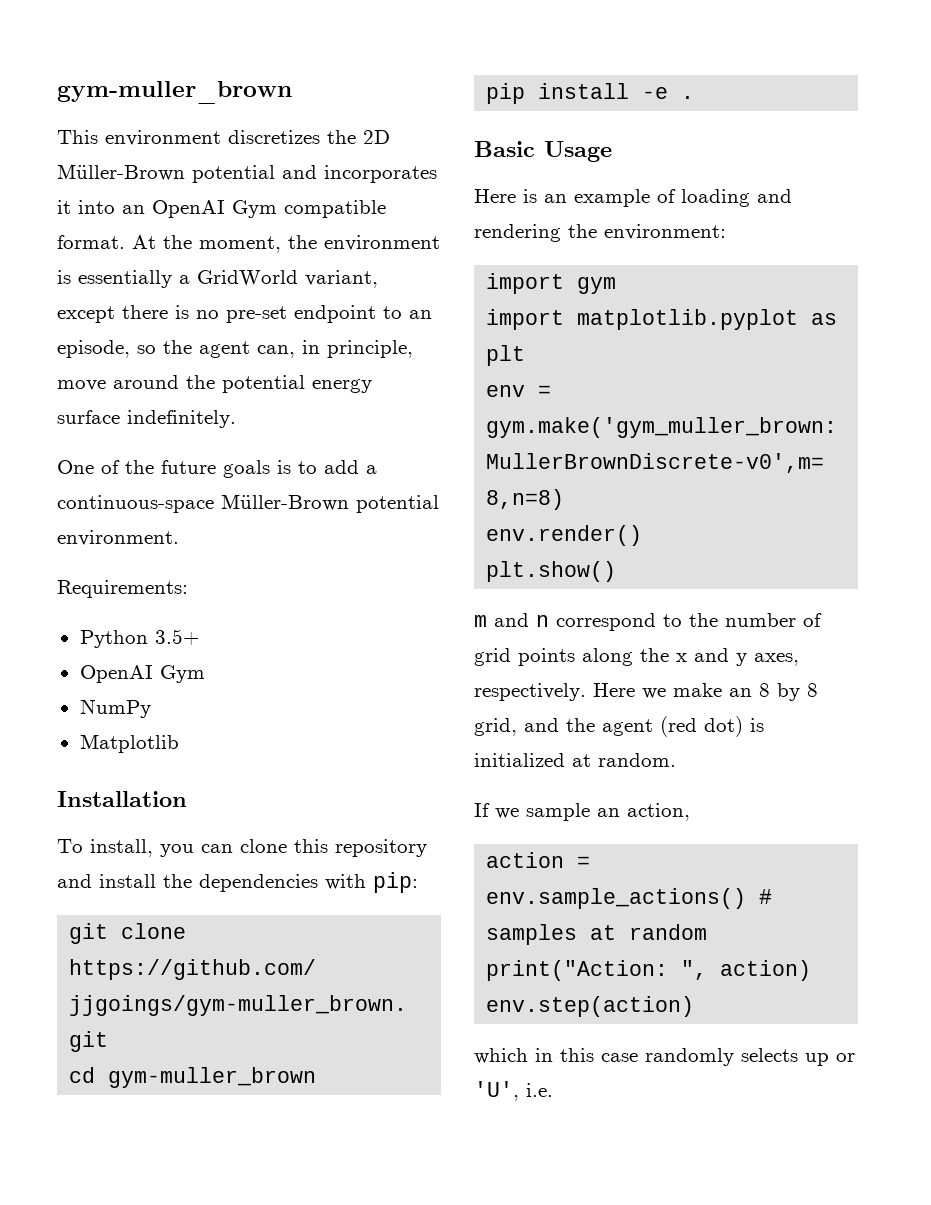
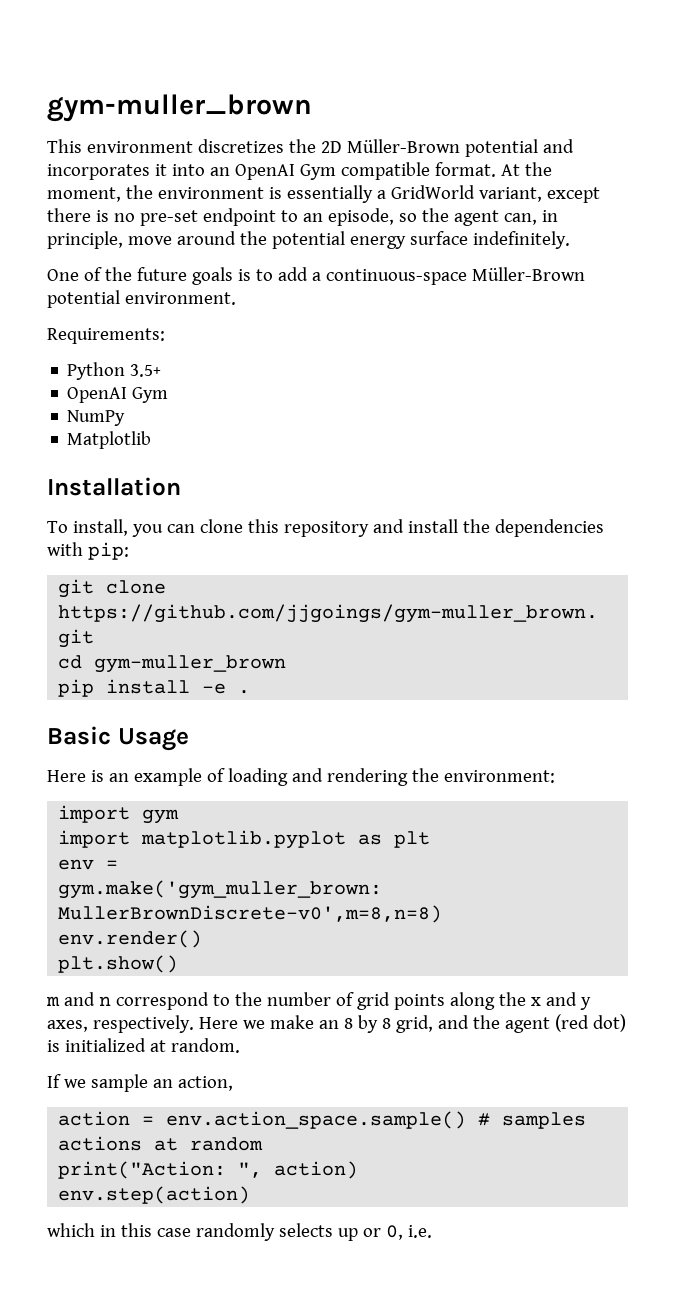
- action = env.sample_actions() # samples at random
+ action = env.action_space.sample() # samples actions at random
- which in this case randomly selects up or 'U', i.e.
+ which in this case randomly selects up or 0, i.e.

